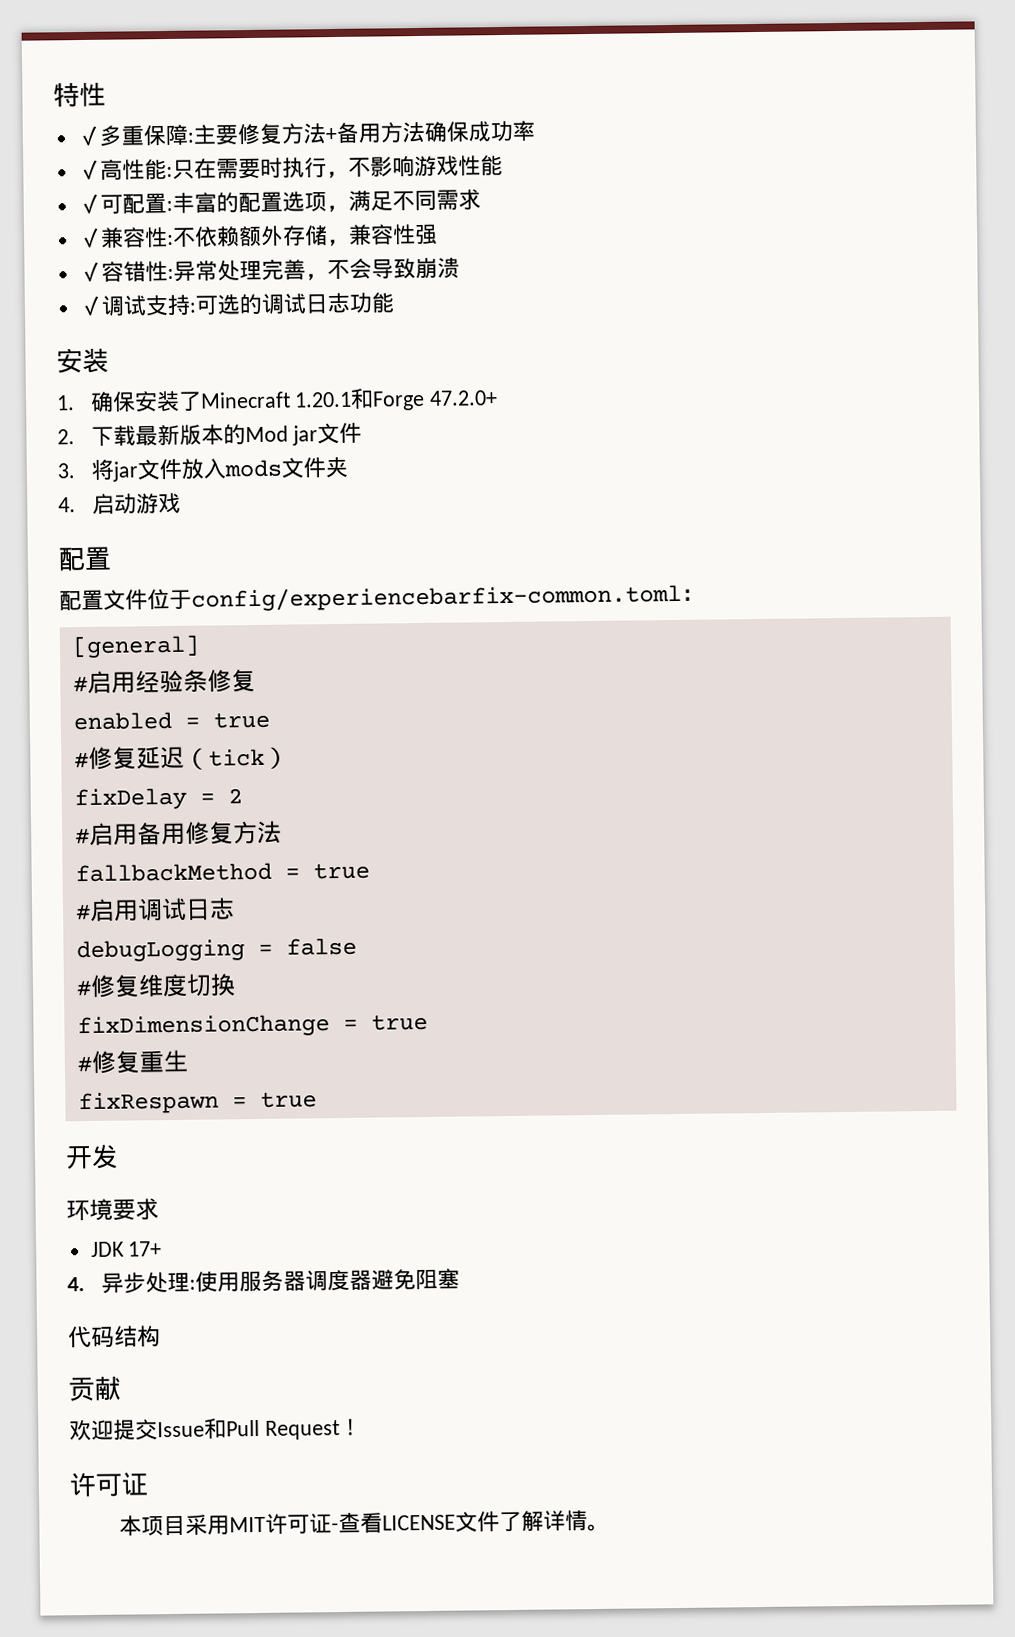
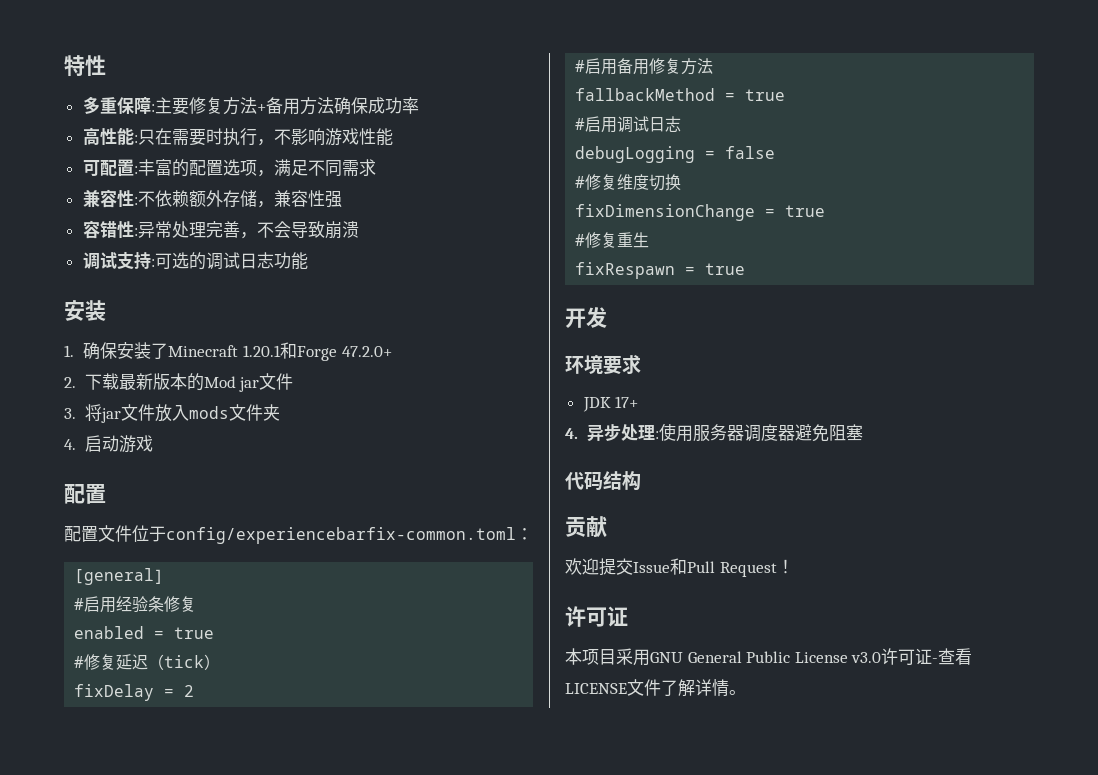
- ✓多重保障:主要修复方法+备用方法确保成功率
+ 多重保障:主要修复方法+备用方法确保成功率
- ✓高性能:只在需要时执行，不影响游戏性能
+ 高性能:只在需要时执行，不影响游戏性能
- ✓可配置:丰富的配置选项，满足不同需求
+ 可配置:丰富的配置选项，满足不同需求
- ✓兼容性:不依赖额外存储，兼容性强
+ 兼容性:不依赖额外存储，兼容性强
- ✓容错性:异常处理完善，不会导致崩溃
+ 容错性:异常处理完善，不会导致崩溃
- ✓调试支持:可选的调试日志功能
+ 调试支持:可选的调试日志功能
- 本项目采用MIT许可证-查看LICENSE文件了解详情。
+ 本项目采用GNU General Public License v3.0许可证-查看LICENSE文件了解详情。

